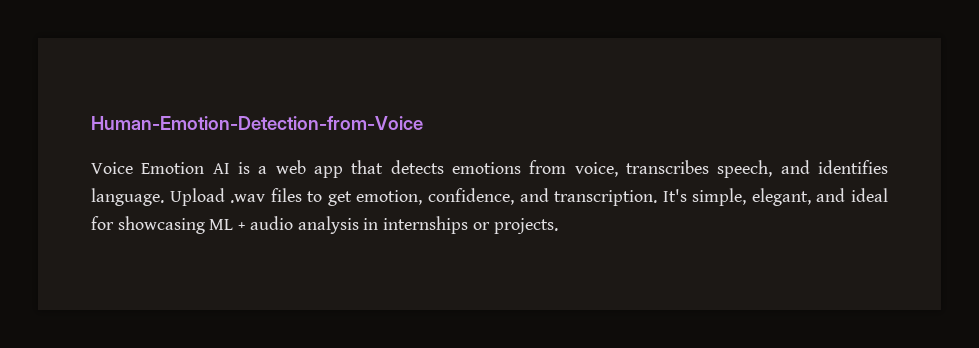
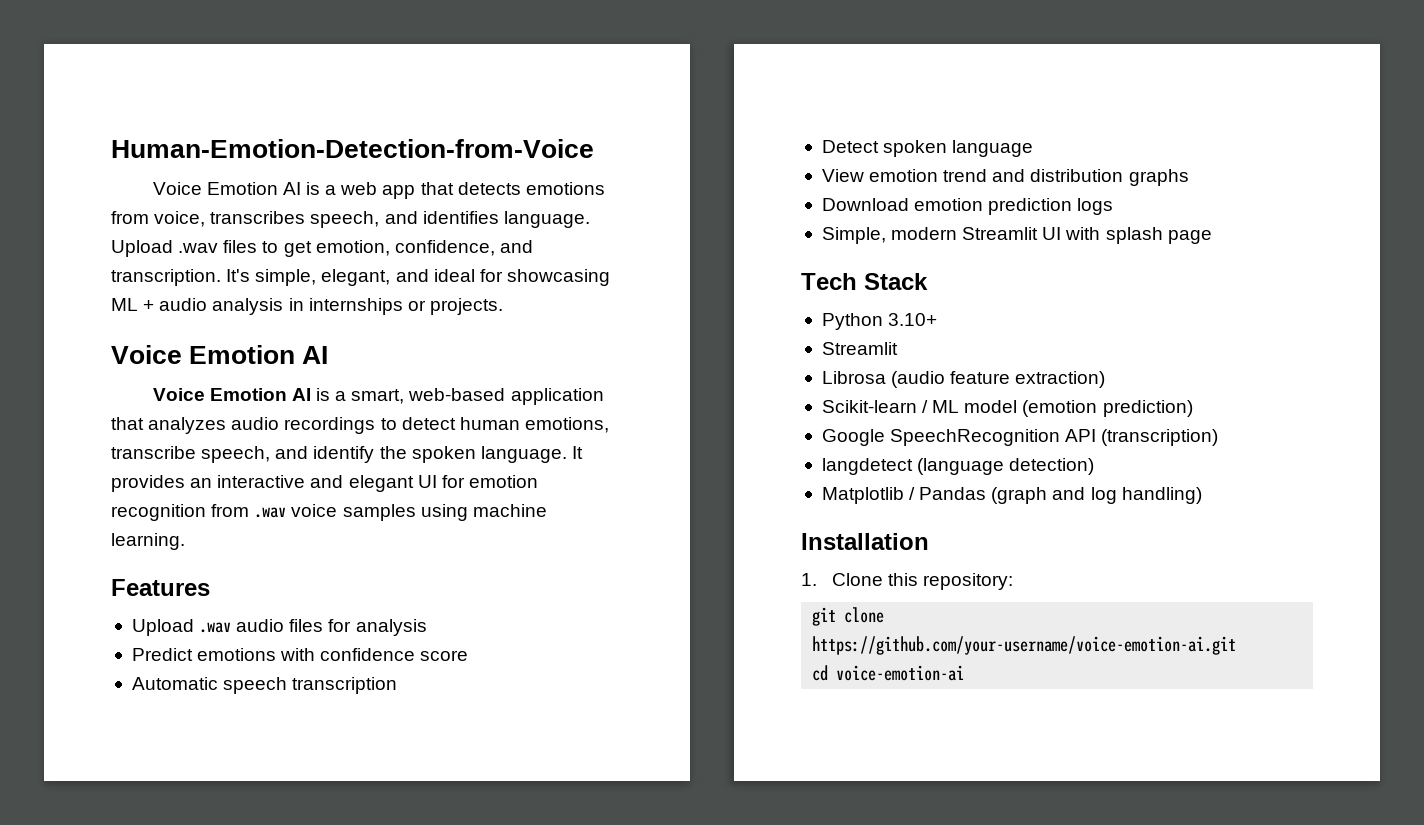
  It's simple, elegant, and ideal for showcasing ML + audio analysis in internships or projects.
+ Voice Emotion AI
+ Voice Emotion AI is a smart, web-based application that analyzes audio recordings to detect human emotions, transcribe speech, and identify the spoken language. It provides an interactive and elegant UI for emotion recognition from .wav voice samples using machine learning.
+ Features
+ Upload .wav audio files for analysis
+ Predict emotions with confidence score
+ Automatic speech transcription
+ Detect spoken language
+ View emotion trend and distribution graphs
+ Download emotion prediction logs
+ Simple, modern Streamlit UI with splash page
+ Tech Stack
+ Python 3.10+
+ Streamlit
+ Librosa (audio feature extraction)
+ Scikit-learn / ML model (emotion prediction)
+ Google SpeechRecognition API (transcription)
+ langdetect (language detection)
+ Matplotlib / Pandas (graph and log handling)
+ Installation
+ 1. Clone this repository:
+ git clone https://github.com/your-username/voice-emotion-ai.git
+ cd voice-emotion-ai

